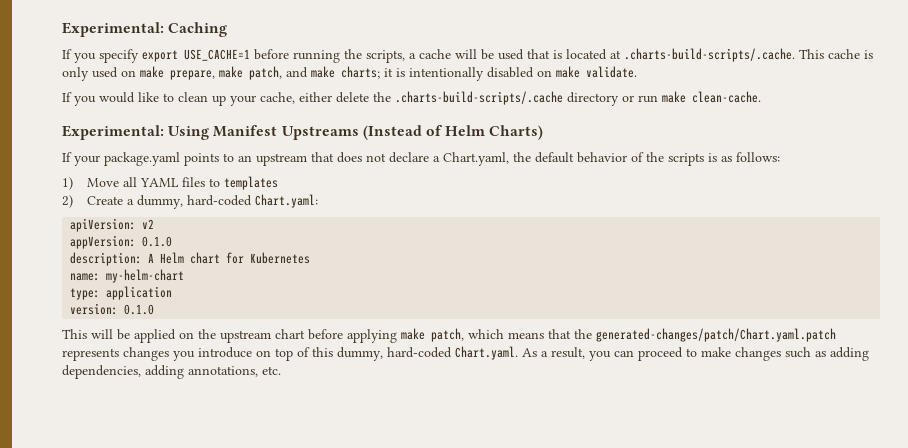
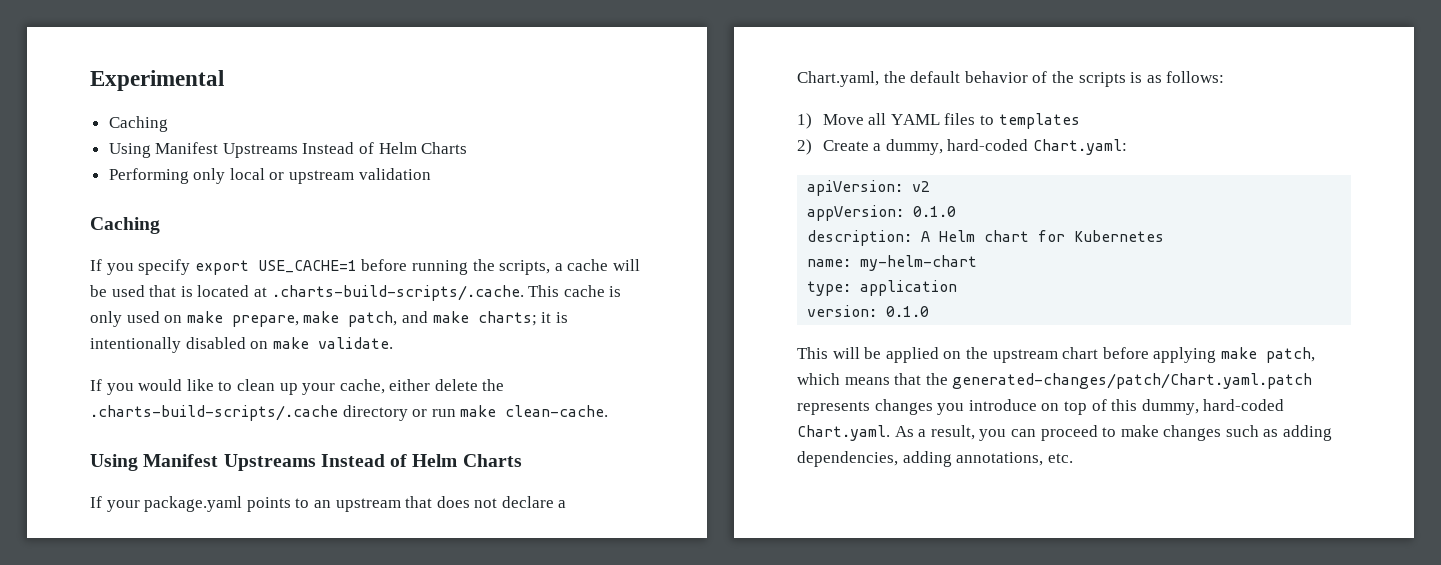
- Experimental: Caching
+ Experimental
+ Caching
+ Using Manifest Upstreams Instead of Helm Charts
+ Performing only local or upstream validation
+ Caching
  If you would like to clean up your cache, either delete the .charts-build-scripts/.cache directory or run make clean-cache.
- Experimental: Using Manifest Upstreams (Instead of Helm Charts)
+ Using Manifest Upstreams Instead of Helm Charts

